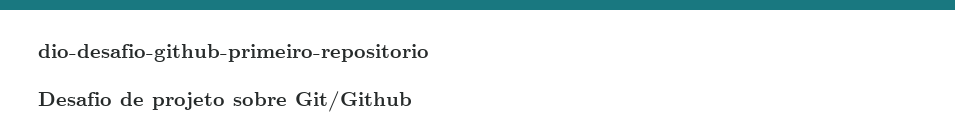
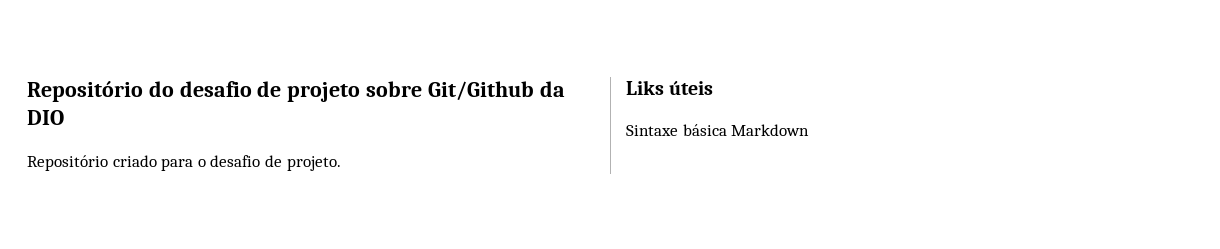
- dio-desafio-github-primeiro-repositorio
- Desafio de projeto sobre Git/Github
+ Repositório do desafio de projeto sobre Git/Github da DIO
+ Repositório criado para o desafio de projeto.
+ Liks úteis
+ Sintaxe básica Markdown

